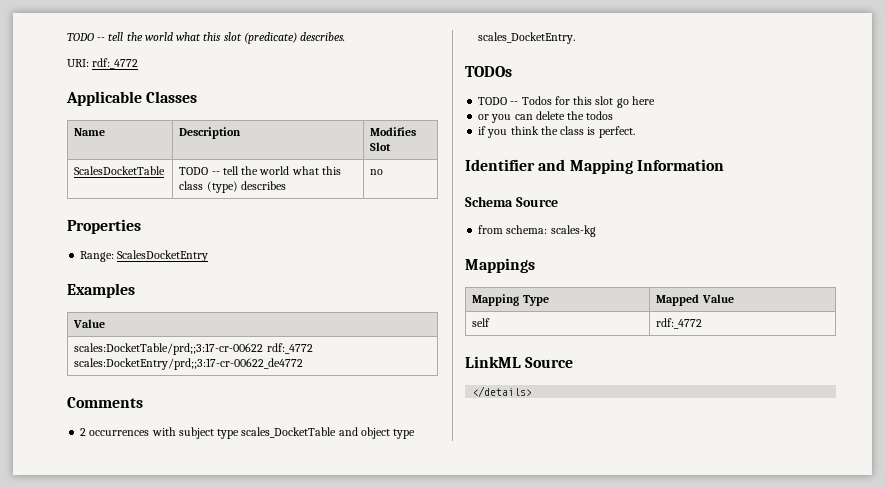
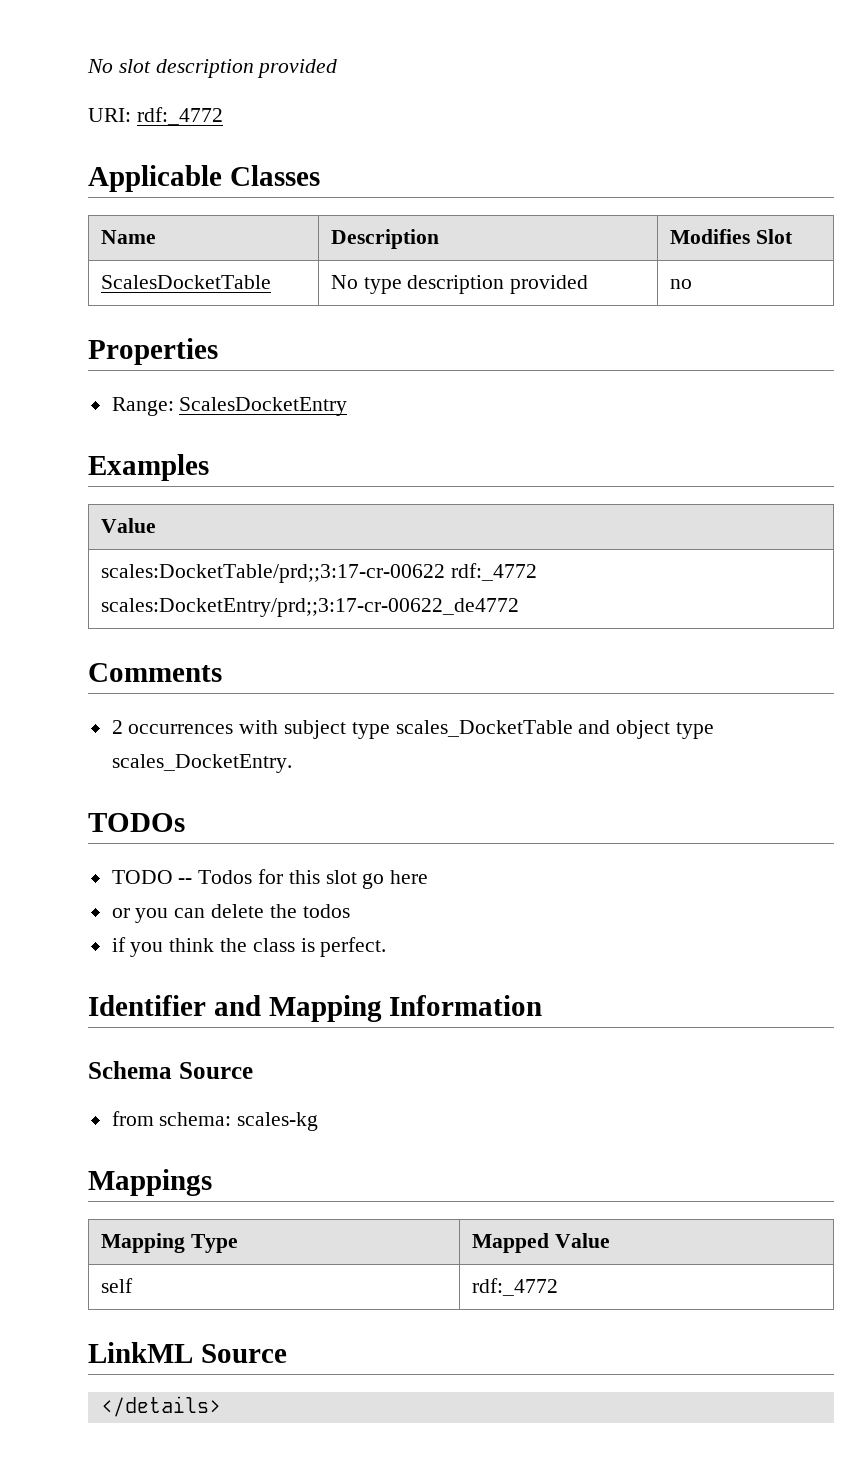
- TODO -- tell the world what this slot (predicate) describes.
+ No slot description provided
- ScalesDocketTable | TODO -- tell the world what this class (type) describes | no
+ ScalesDocketTable | No type description provided | no

